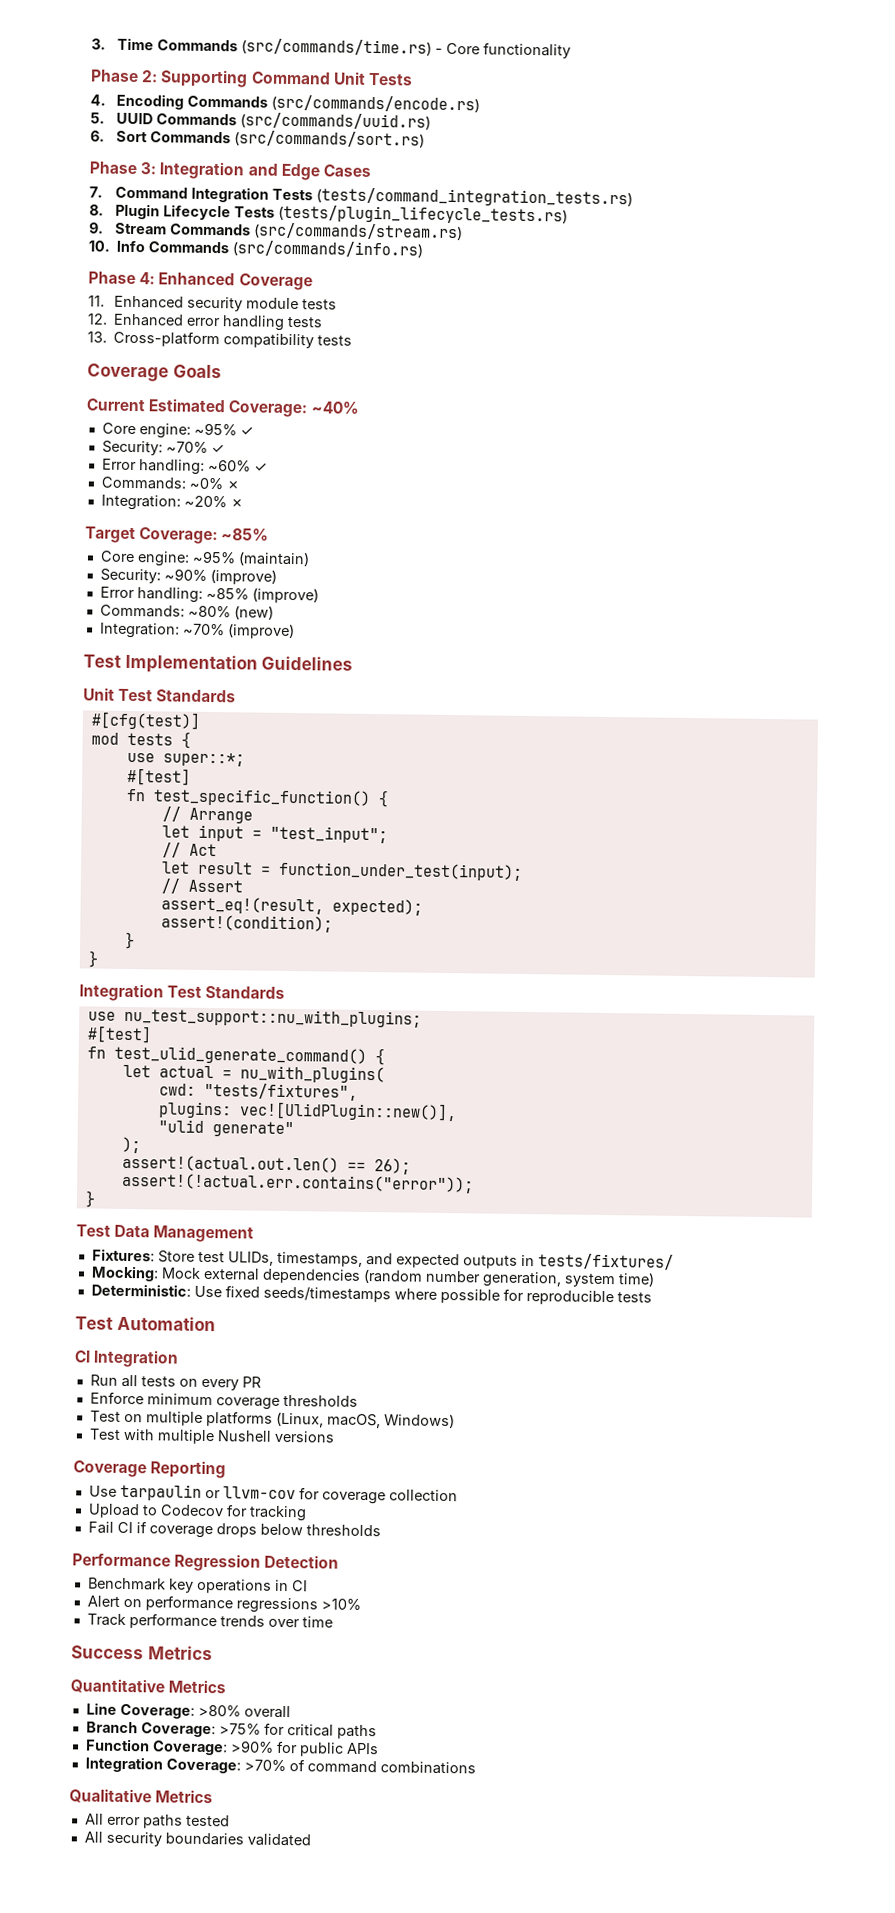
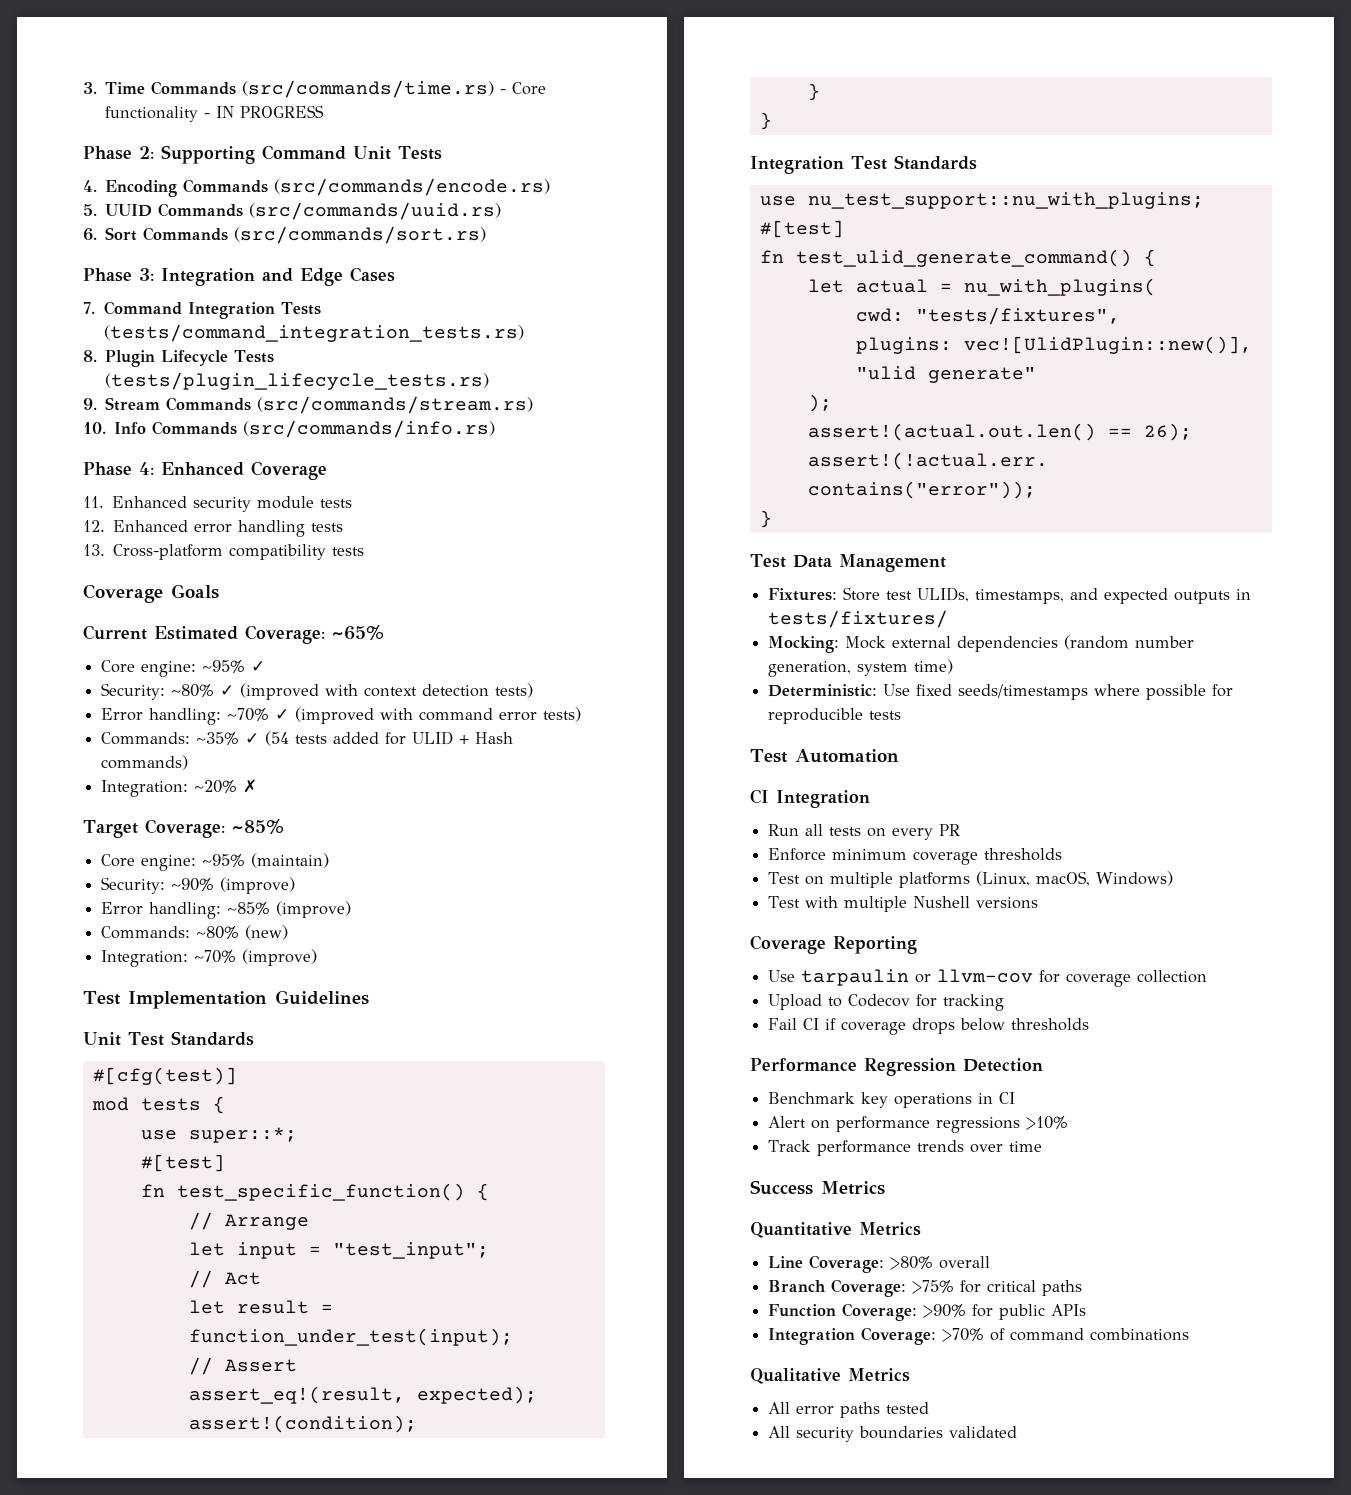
- 3. Time Commands (src/commands/time.rs) - Core functionality
+ 3. Time Commands (src/commands/time.rs) - Core functionality - IN PROGRESS
- Current Estimated Coverage: ~40%
+ Current Estimated Coverage: ~65%
- Security: ~70% ✓
- Error handling: ~60% ✓
- Commands: ~0% ✗
+ Security: ~80% ✓ (improved with context detection tests)
+ Error handling: ~70% ✓ (improved with command error tests)
+ Commands: ~35% ✓ (54 tests added for ULID + Hash commands)

